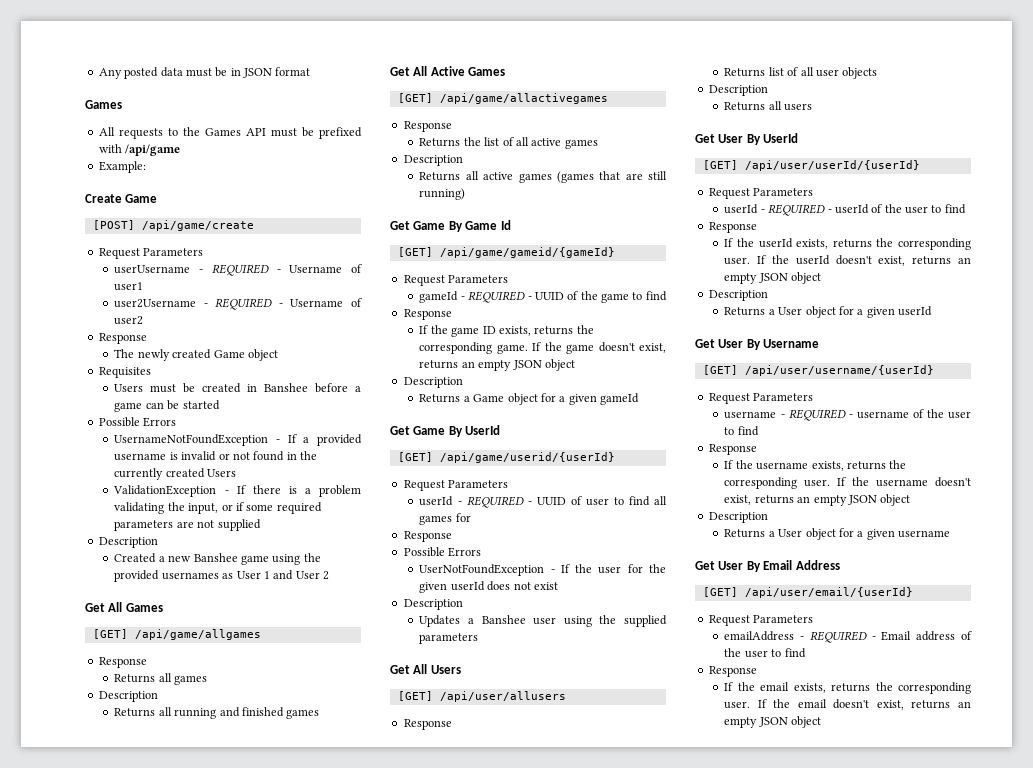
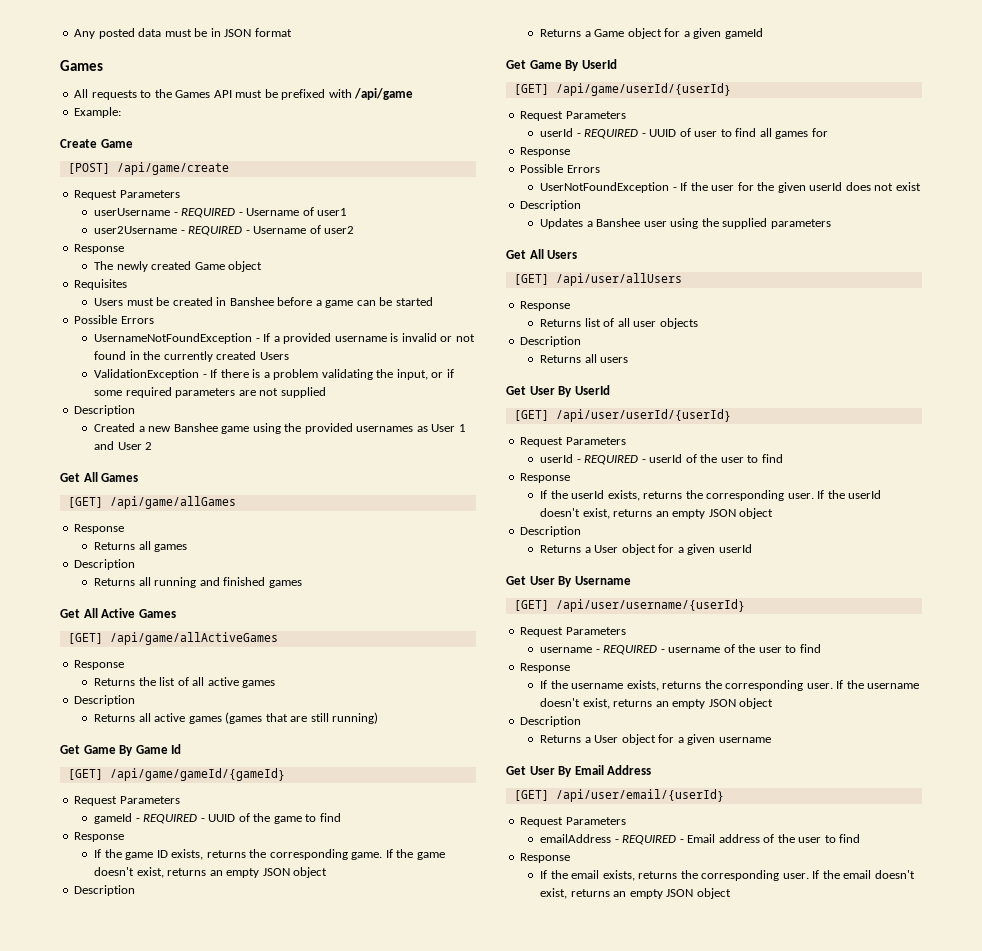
- [GET] /api/game/allgames
+ [GET] /api/game/allGames
- [GET] /api/game/allactivegames
+ [GET] /api/game/allActiveGames
- [GET] /api/game/gameid/{gameId}
+ [GET] /api/game/gameId/{gameId}
- [GET] /api/game/userid/{userId}
+ [GET] /api/game/userId/{userId}
- [GET] /api/user/allusers
+ [GET] /api/user/allUsers

